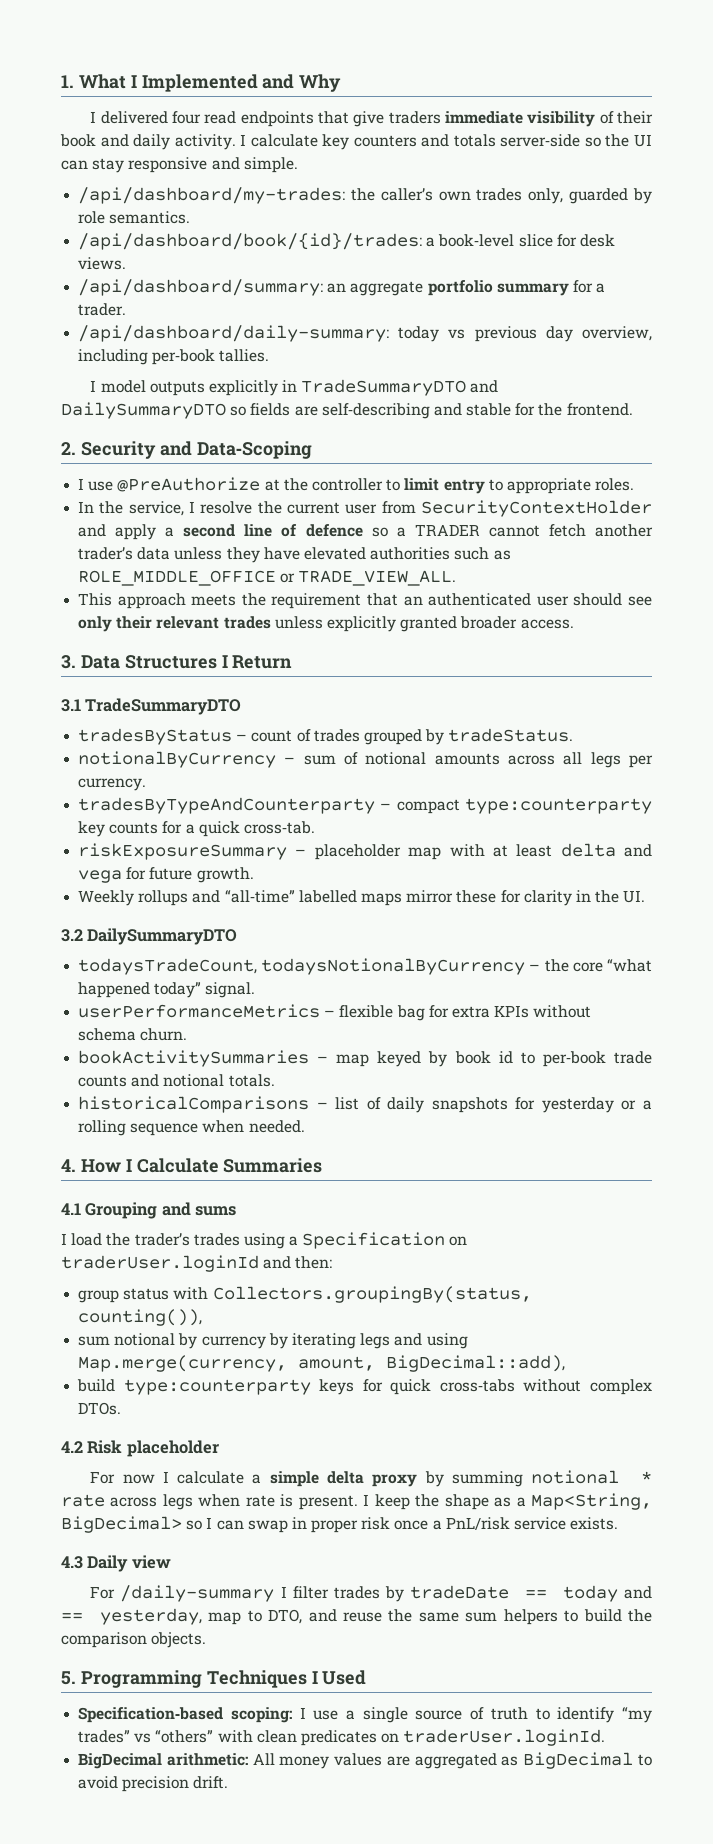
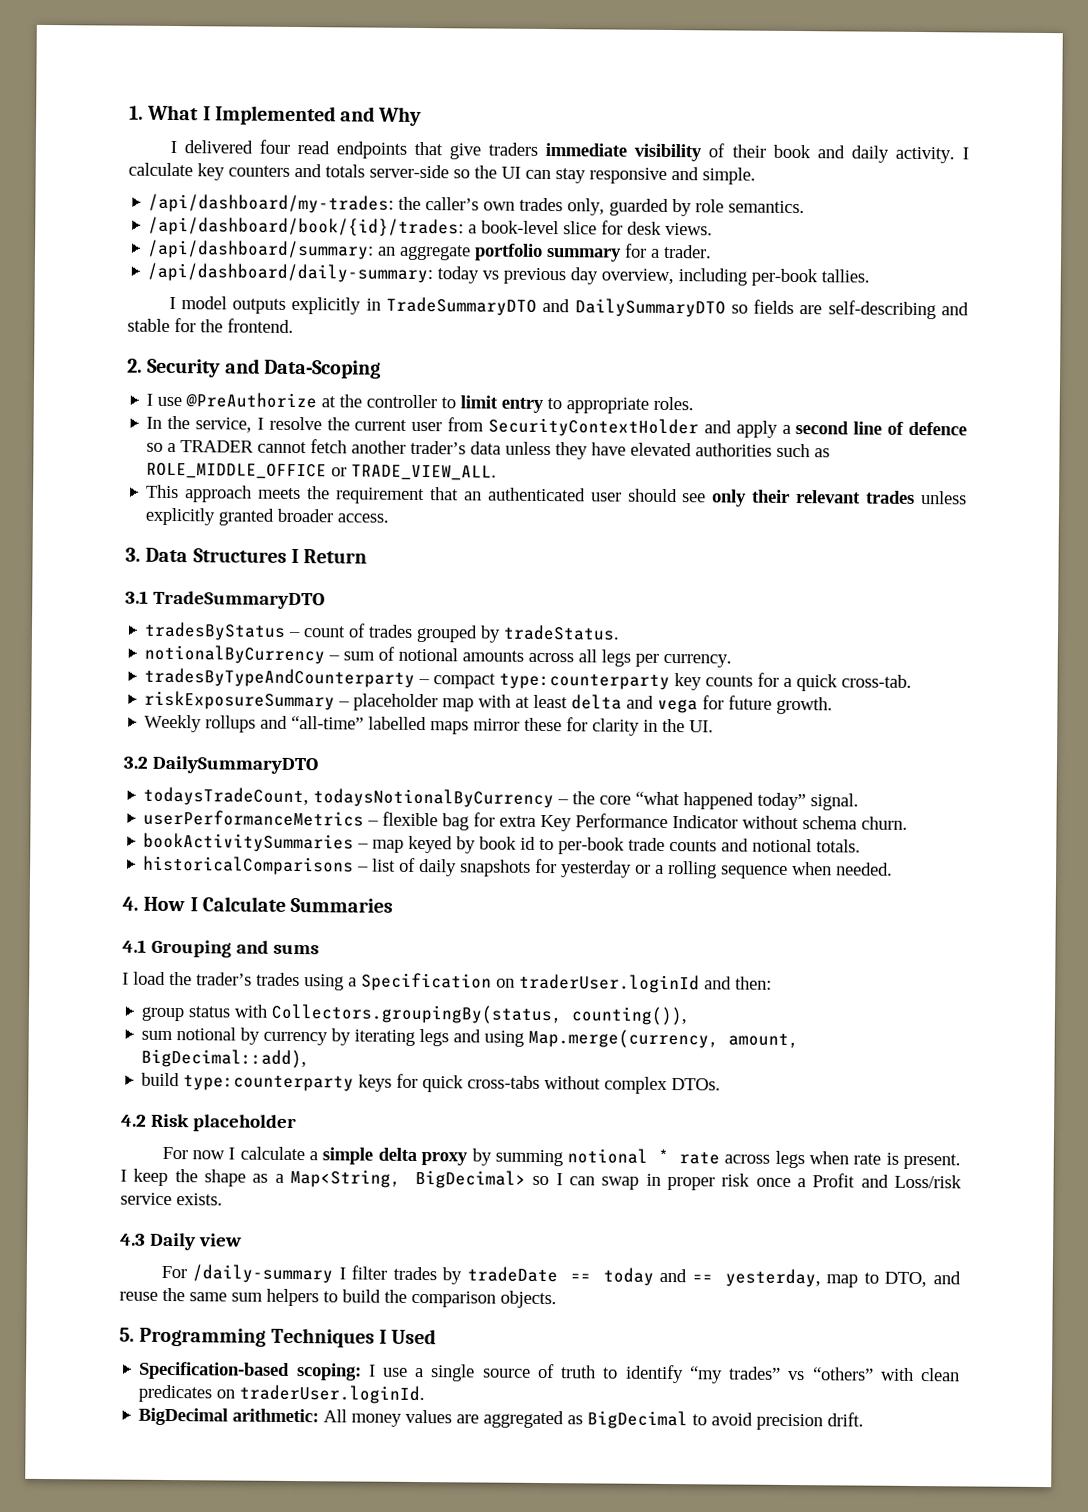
- userPerformanceMetrics – flexible bag for extra KPIs without schema churn.
+ userPerformanceMetrics – flexible bag for extra Key Performance Indicator without schema churn.
- I keep the shape as a Map<String, BigDecimal> so I can swap in proper risk once a PnL/risk service exists.
+ I keep the shape as a Map<String, BigDecimal> so I can swap in proper risk once a Profit and Loss/risk service exists.

